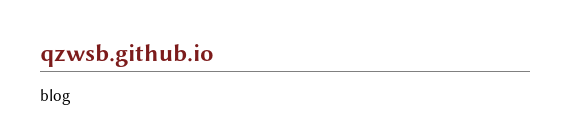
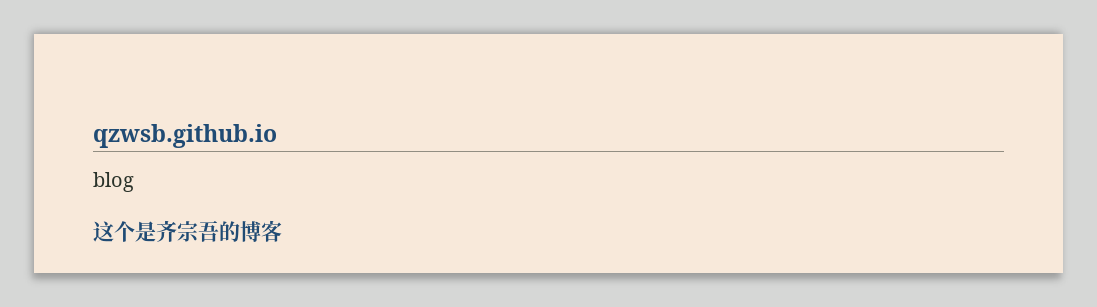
+ 这个是齐宗吾的博客

